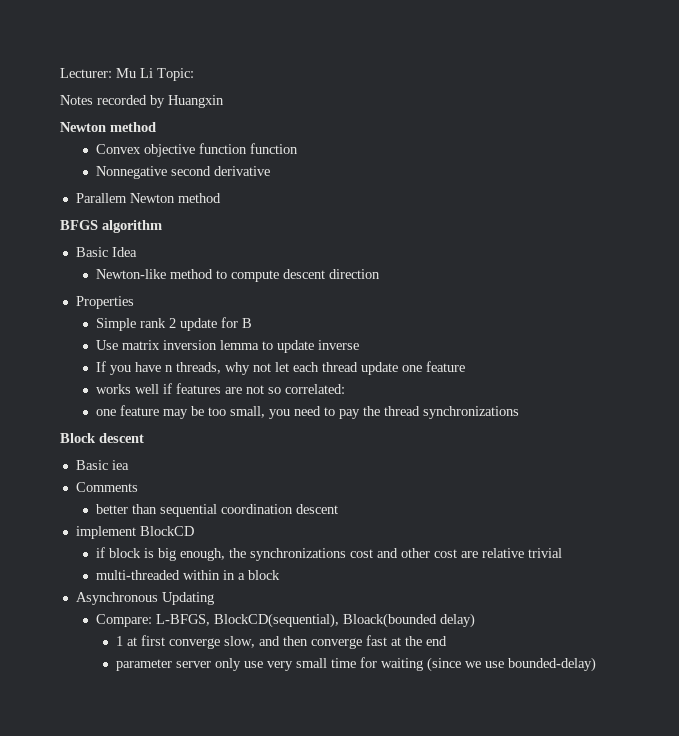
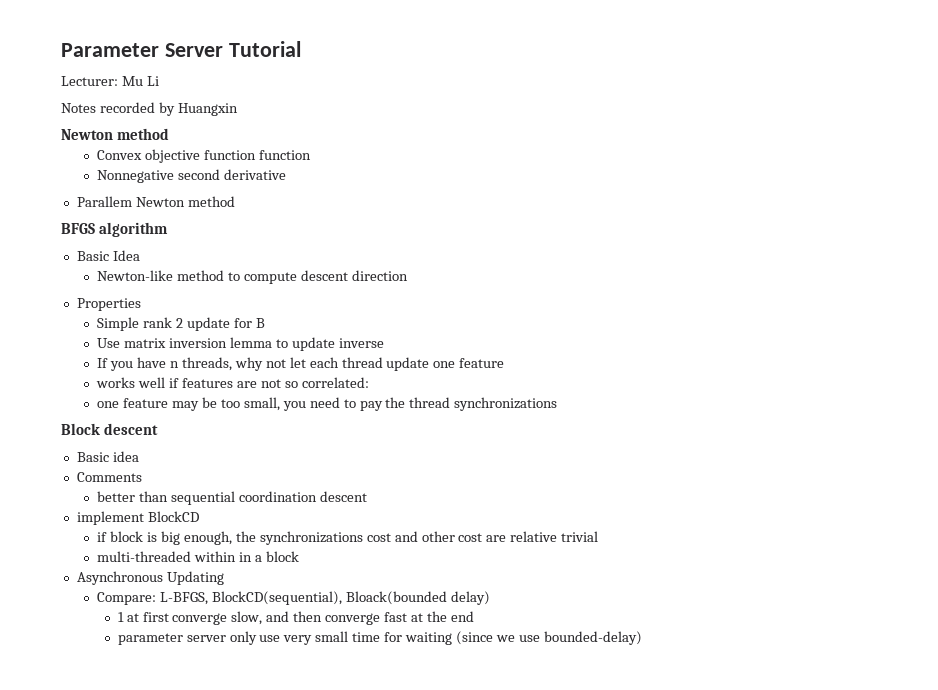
+ Parameter Server Tutorial
- Lecturer: Mu Li Topic:
+ Lecturer: Mu Li
- Basic iea
+ Basic idea

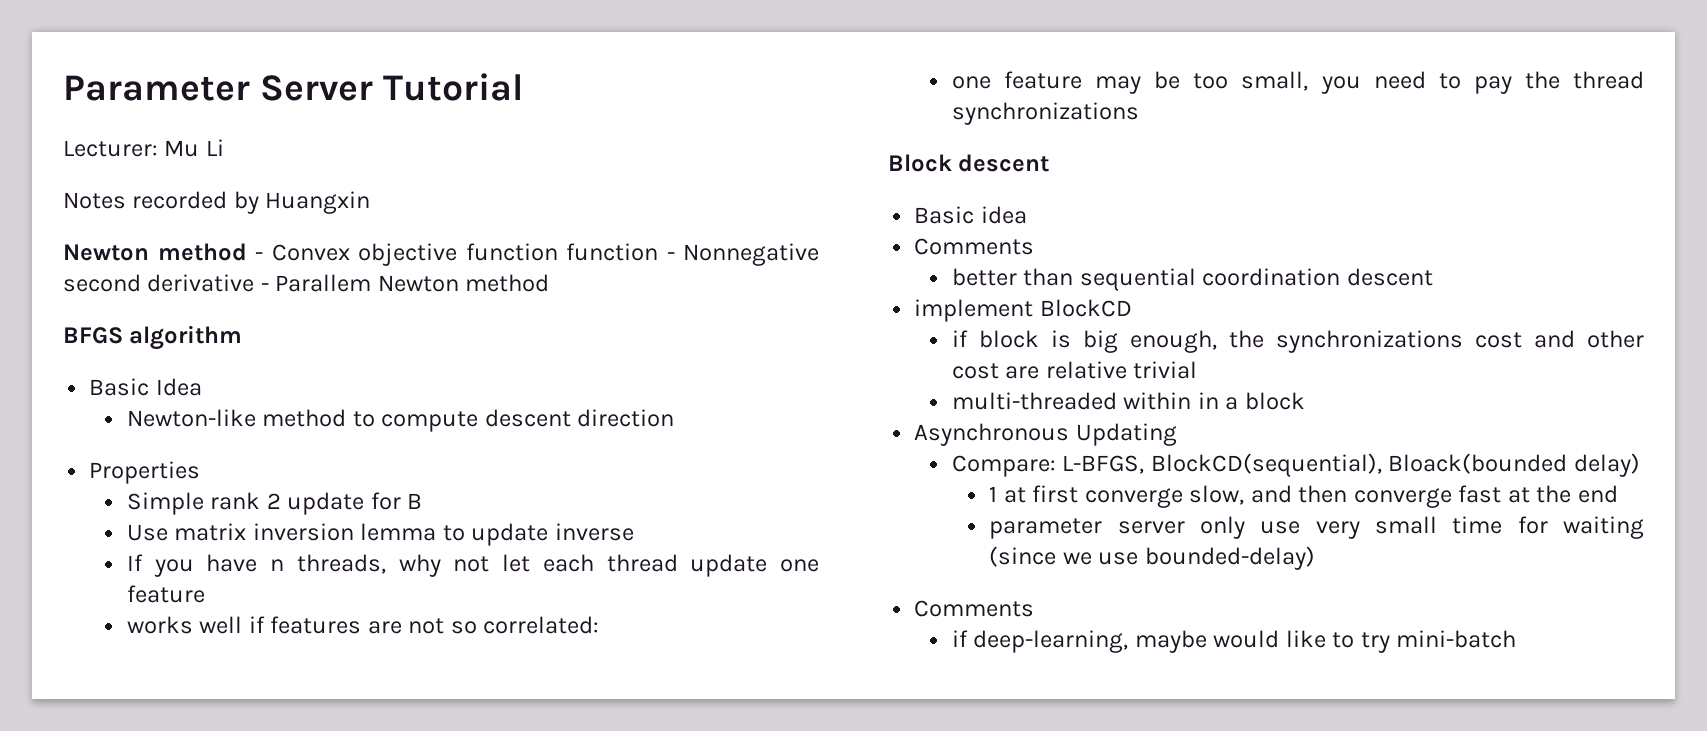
  Notes recorded by Huangxin
- Newton method
- Convex objective function function
- Nonnegative second derivative
- Parallem Newton method
+ Newton method - Convex objective function function - Nonnegative second derivative - Parallem Newton method
  parameter server only use very small time for waiting (since we use bounded-delay)
+ Comments
+ if deep-learning, maybe would like to try mini-batch

